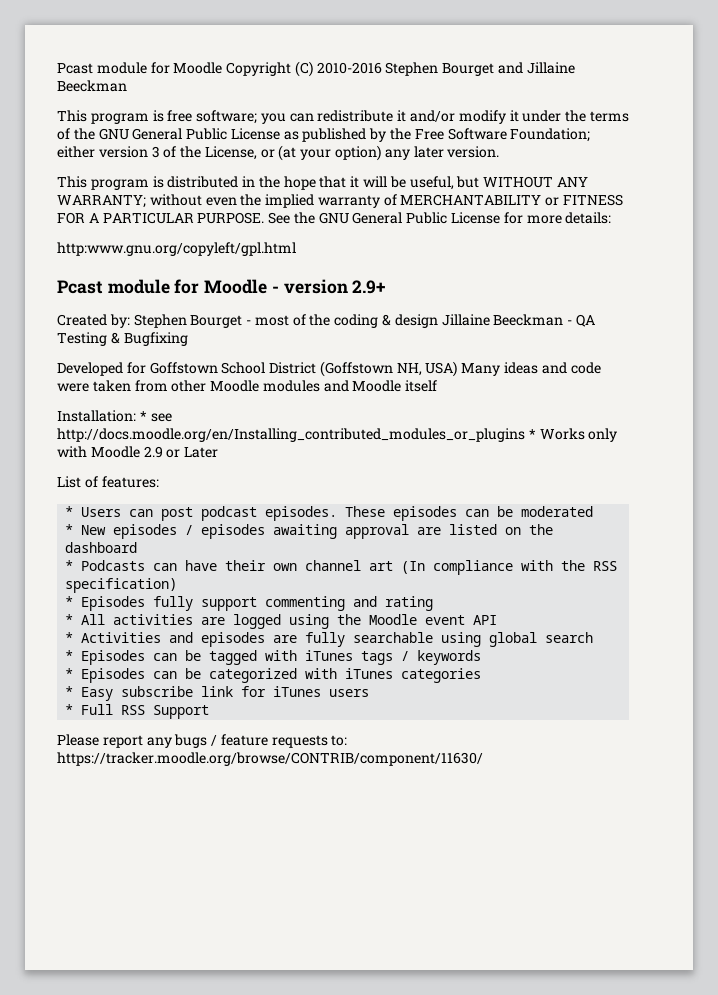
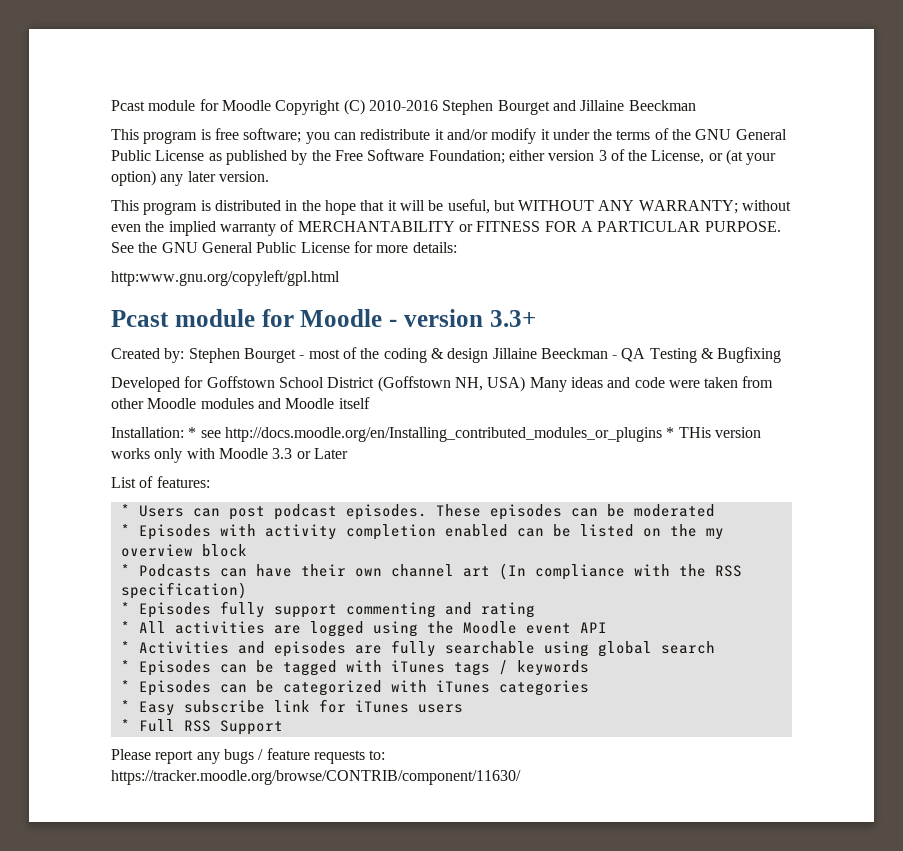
- Pcast module for Moodle - version 2.9+
+ Pcast module for Moodle - version 3.3+
- Installation: * see http://docs.moodle.org/en/Installing_contributed_modules_or_plugins * Works only with Moodle 2.9 or Later
+ Installation: * see http://docs.moodle.org/en/Installing_contributed_modules_or_plugins * THis version works only with Moodle 3.3 or Later
- * New episodes / episodes awaiting approval are listed on the dashboard
+ * Episodes with activity completion enabled can be listed on the my overview block

